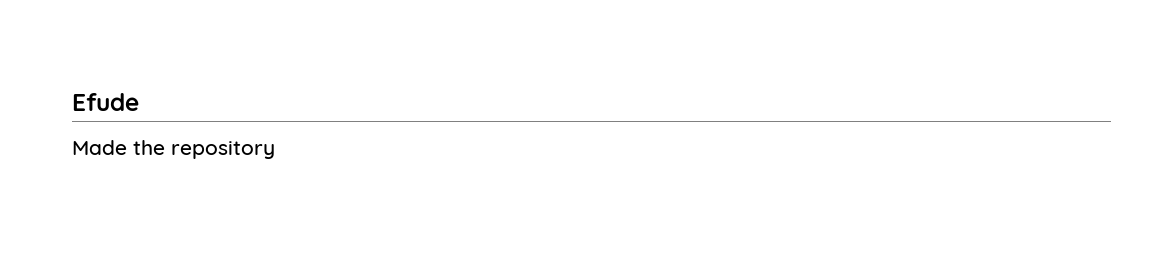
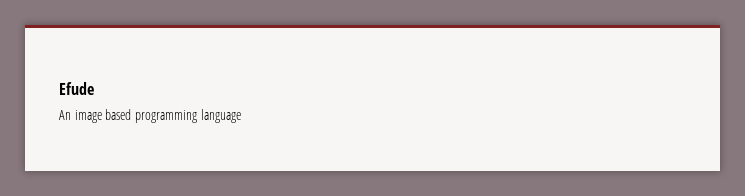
- Made the repository
+ An image based programming language

